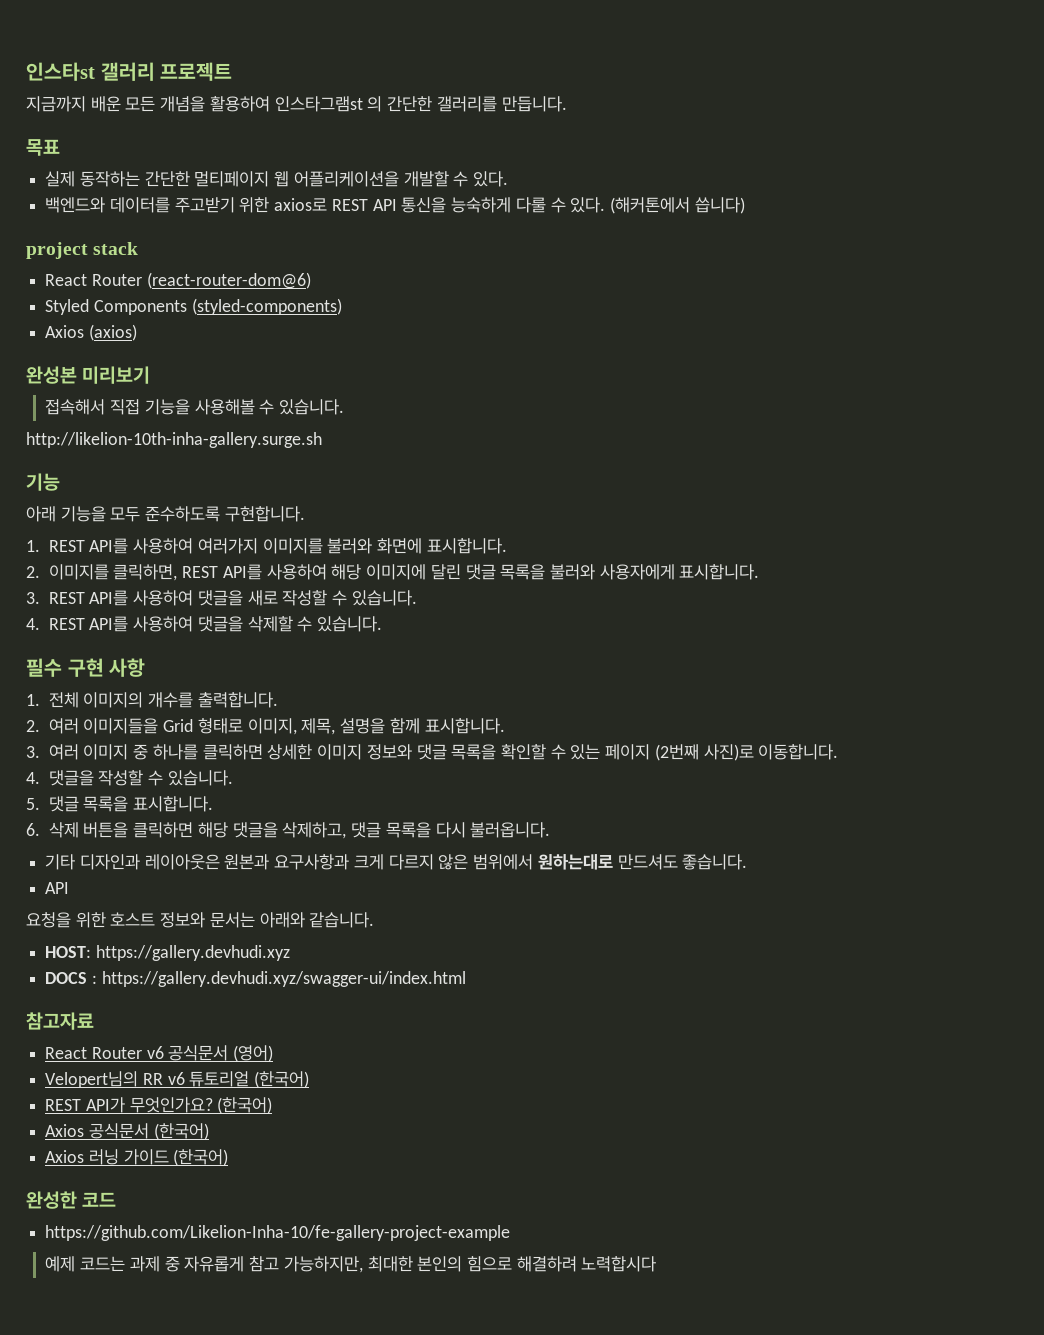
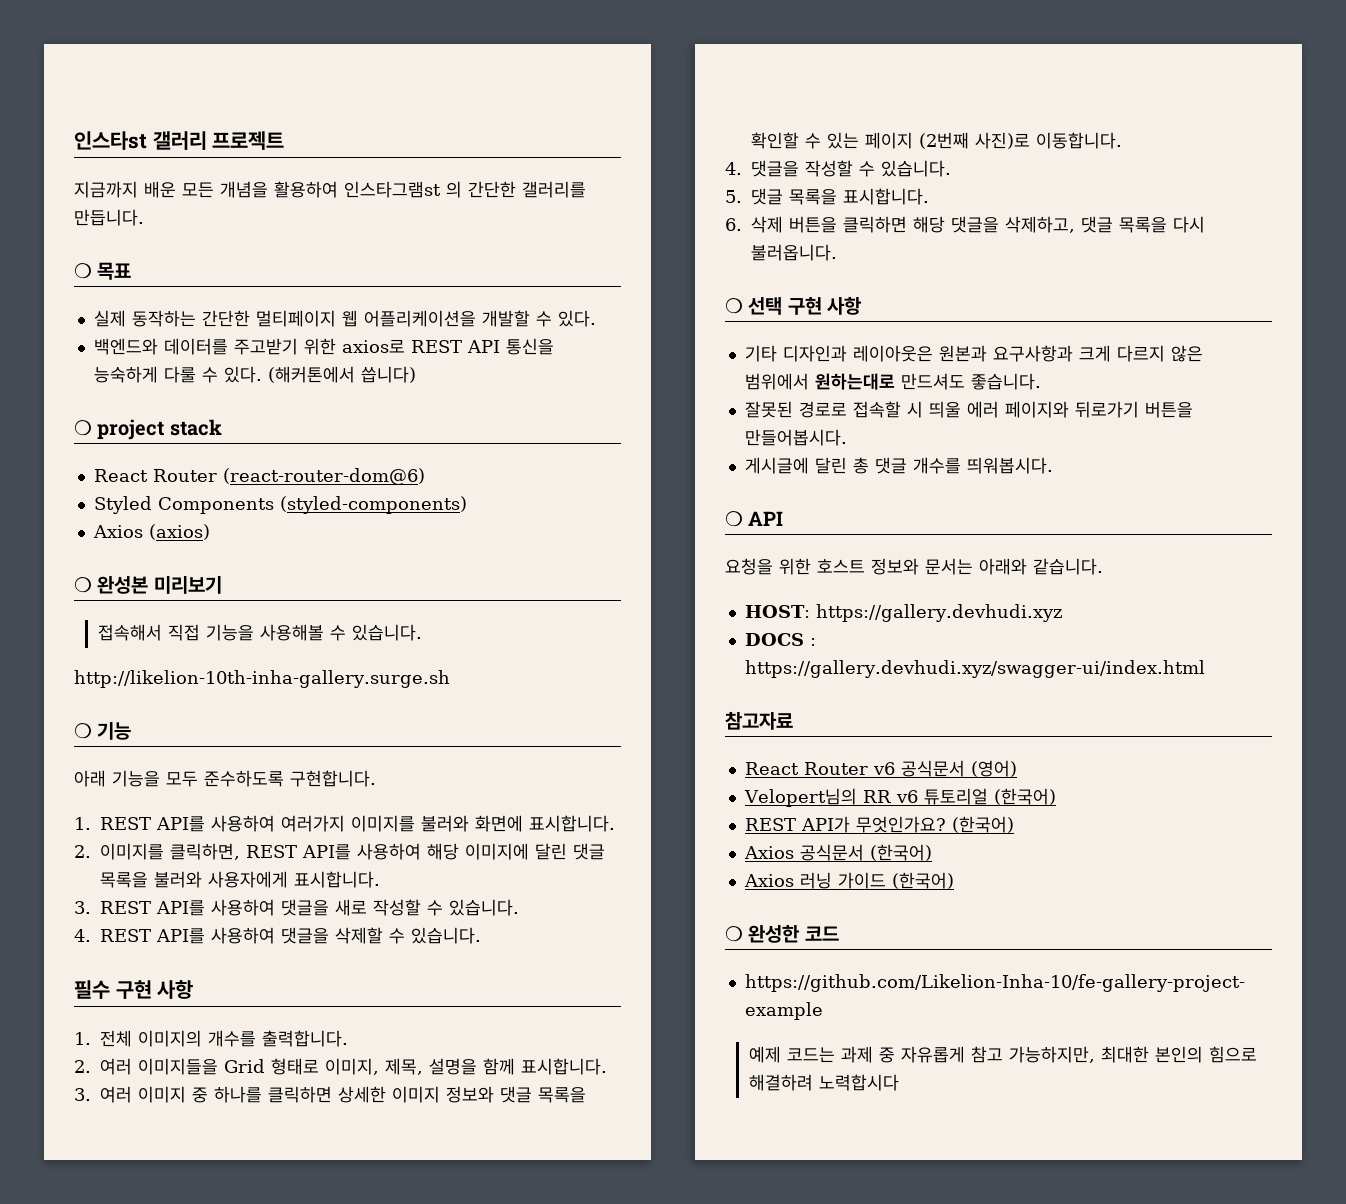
- 목표
+ ❍ 목표
- project stack
+ ❍ project stack
- 완성본 미리보기
+ ❍ 완성본 미리보기
- 기능
+ ❍ 기능
+ ❍ 선택 구현 사항
  기타 디자인과 레이아웃은 원본과 요구사항과 크게 다르지 않은 범위에서 원하는대로 만드셔도 좋습니다.
- API
+ 잘못된 경로로 접속할 시 띄울 에러 페이지와 뒤로가기 버튼을 만들어봅시다.
+ 게시글에 달린 총 댓글 개수를 띄워봅시다.
+ ❍ API
- 완성한 코드
+ ❍ 완성한 코드

